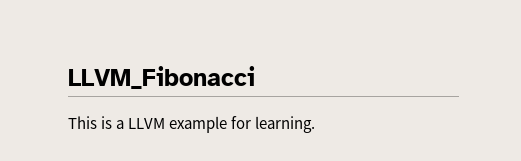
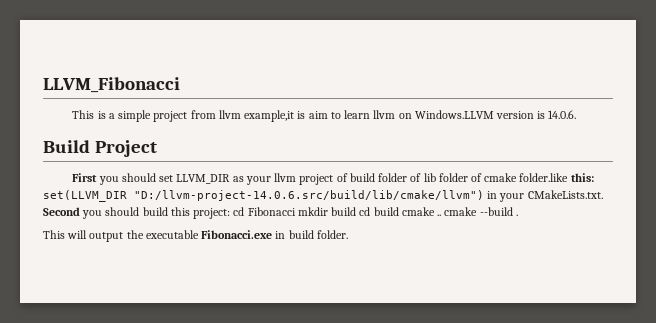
- This is a LLVM example for learning.
+ This is a simple project from llvm example,it is aim to learn llvm on Windows.LLVM version is 14.0.6.
+ Build Project
+ First you should set LLVM_DIR as your llvm project of build folder of lib folder of cmake folder.like this: set(LLVM_DIR "D:/llvm-project-14.0.6.src/build/lib/cmake/llvm") in your CMakeLists.txt. Second you should build this project: cd Fibonacci mkdir build cd build cmake .. cmake --build .
+ This will output the executable Fibonacci.exe in build folder.

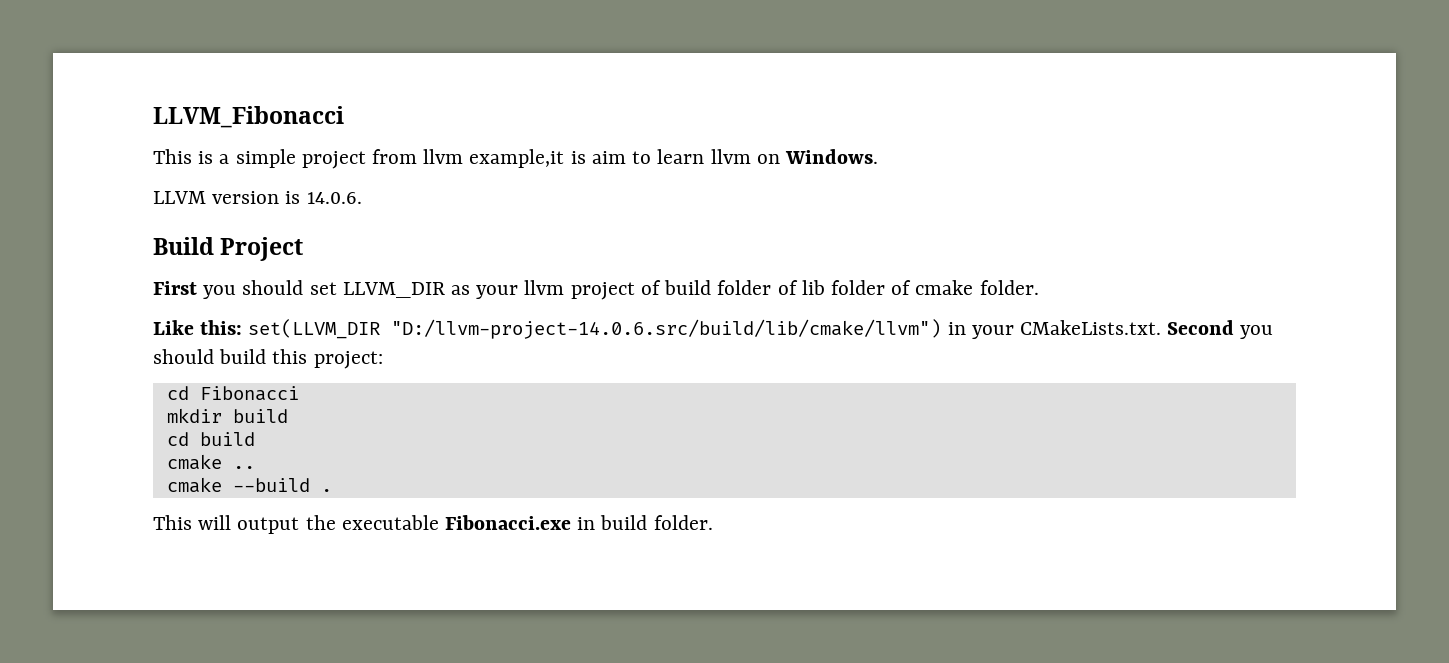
- This is a simple project from llvm example,it is aim to learn llvm on Windows.LLVM version is 14.0.6.
+ This is a simple project from llvm example,it is aim to learn llvm on Windows.
+ LLVM version is 14.0.6.
- First you should set LLVM_DIR as your llvm project of build folder of lib folder of cmake folder.like this: set(LLVM_DIR "D:/llvm-project-14.0.6.src/build/lib/cmake/llvm") in your CMakeLists.txt. Second you should build this project: cd Fibonacci mkdir build cd build cmake .. cmake --build .
+ First you should set LLVM_DIR as your llvm project of build folder of lib folder of cmake folder.
+ Like this: set(LLVM_DIR "D:/llvm-project-14.0.6.src/build/lib/cmake/llvm") in your CMakeLists.txt. Second you should build this project:
+ cd Fibonacci
+ mkdir build
+ cd build
+ cmake ..
+ cmake --build .

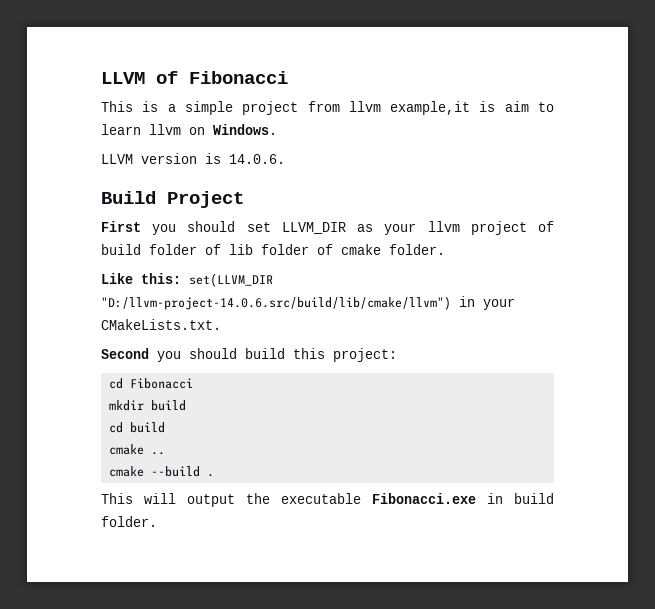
- LLVM_Fibonacci
+ LLVM of Fibonacci
- Like this: set(LLVM_DIR "D:/llvm-project-14.0.6.src/build/lib/cmake/llvm") in your CMakeLists.txt. Second you should build this project:
+ Like this: set(LLVM_DIR "D:/llvm-project-14.0.6.src/build/lib/cmake/llvm") in your CMakeLists.txt.
+ Second you should build this project:

